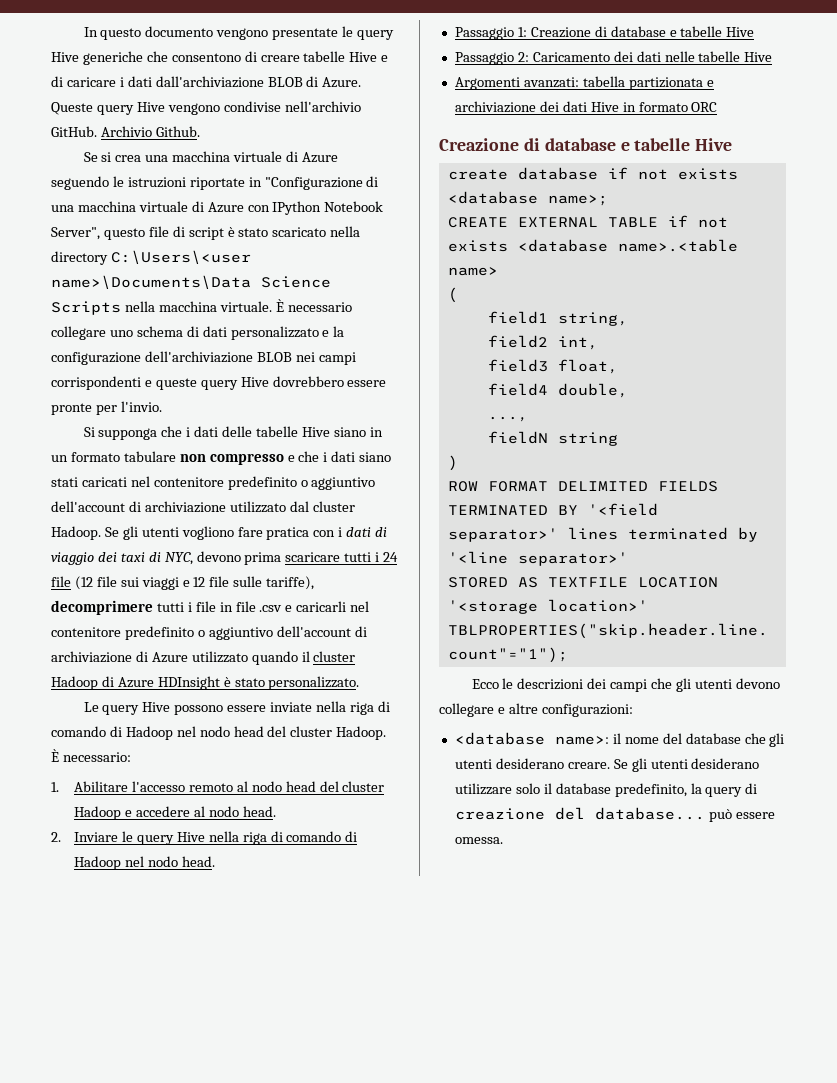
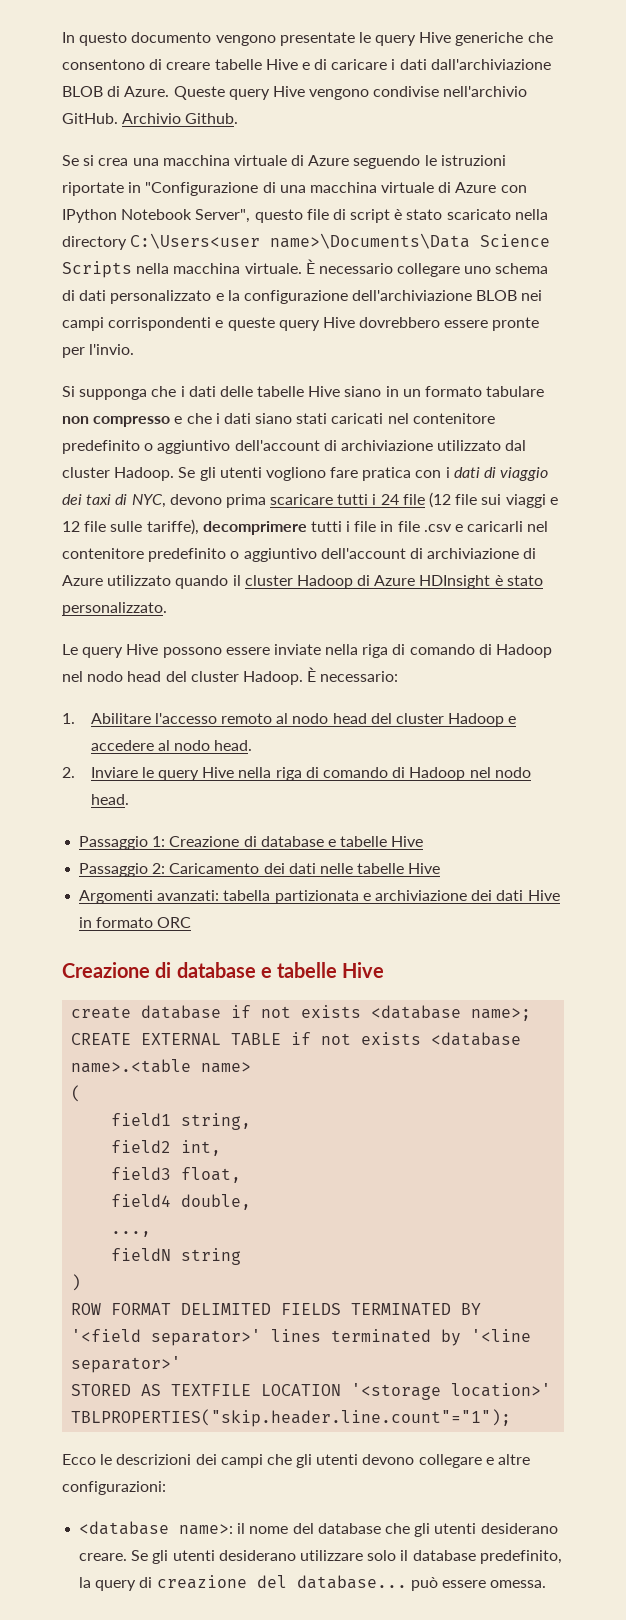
- Se si crea una macchina virtuale di Azure seguendo le istruzioni riportate in "Configurazione di una macchina virtuale di Azure con IPython Notebook Server", questo file di script è stato scaricato nella directory C:\Users\<user name>\Documents\Data Science Scripts nella macchina virtuale.
+ Se si crea una macchina virtuale di Azure seguendo le istruzioni riportate in "Configurazione di una macchina virtuale di Azure con IPython Notebook Server", questo file di script è stato scaricato nella directory C:\Users<user name>\Documents\Data Science Scripts nella macchina virtuale.

